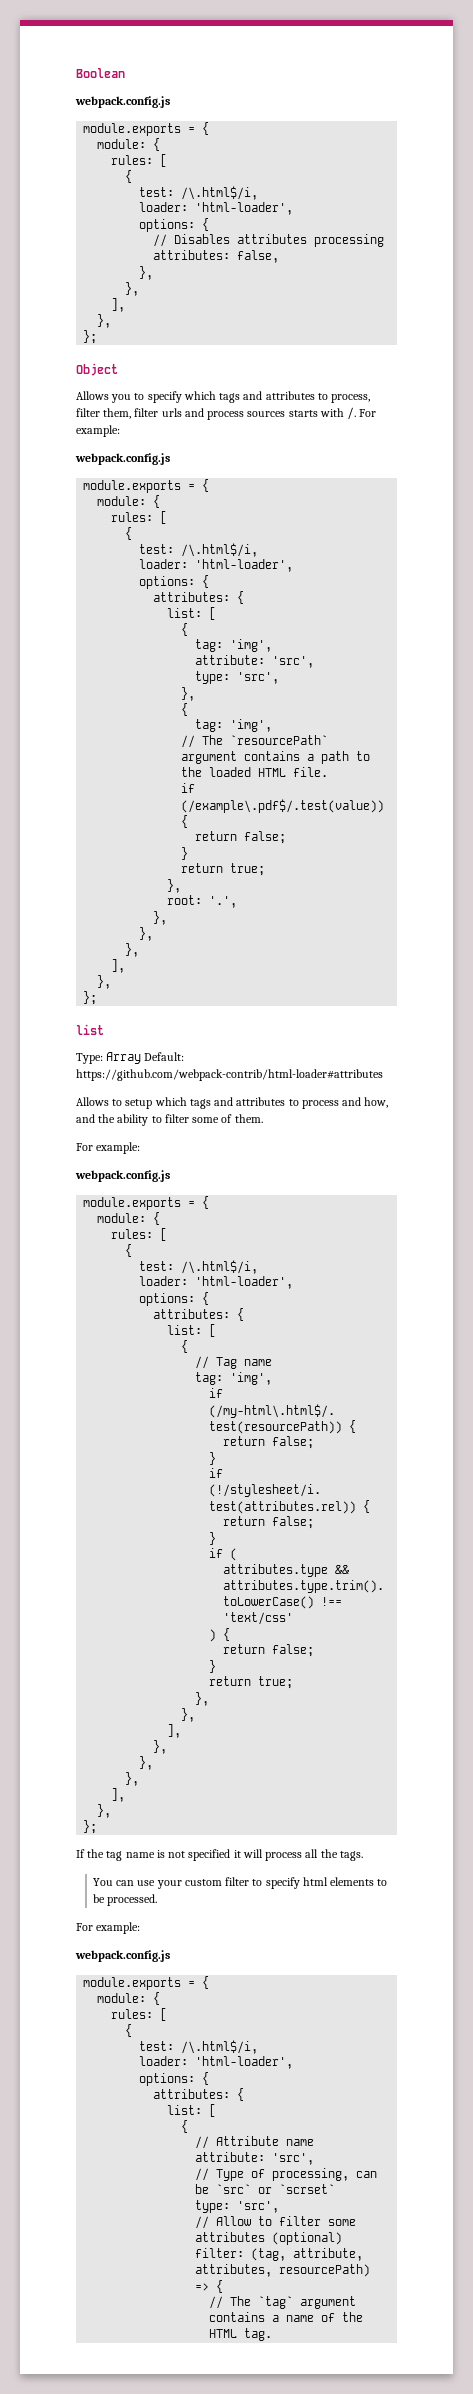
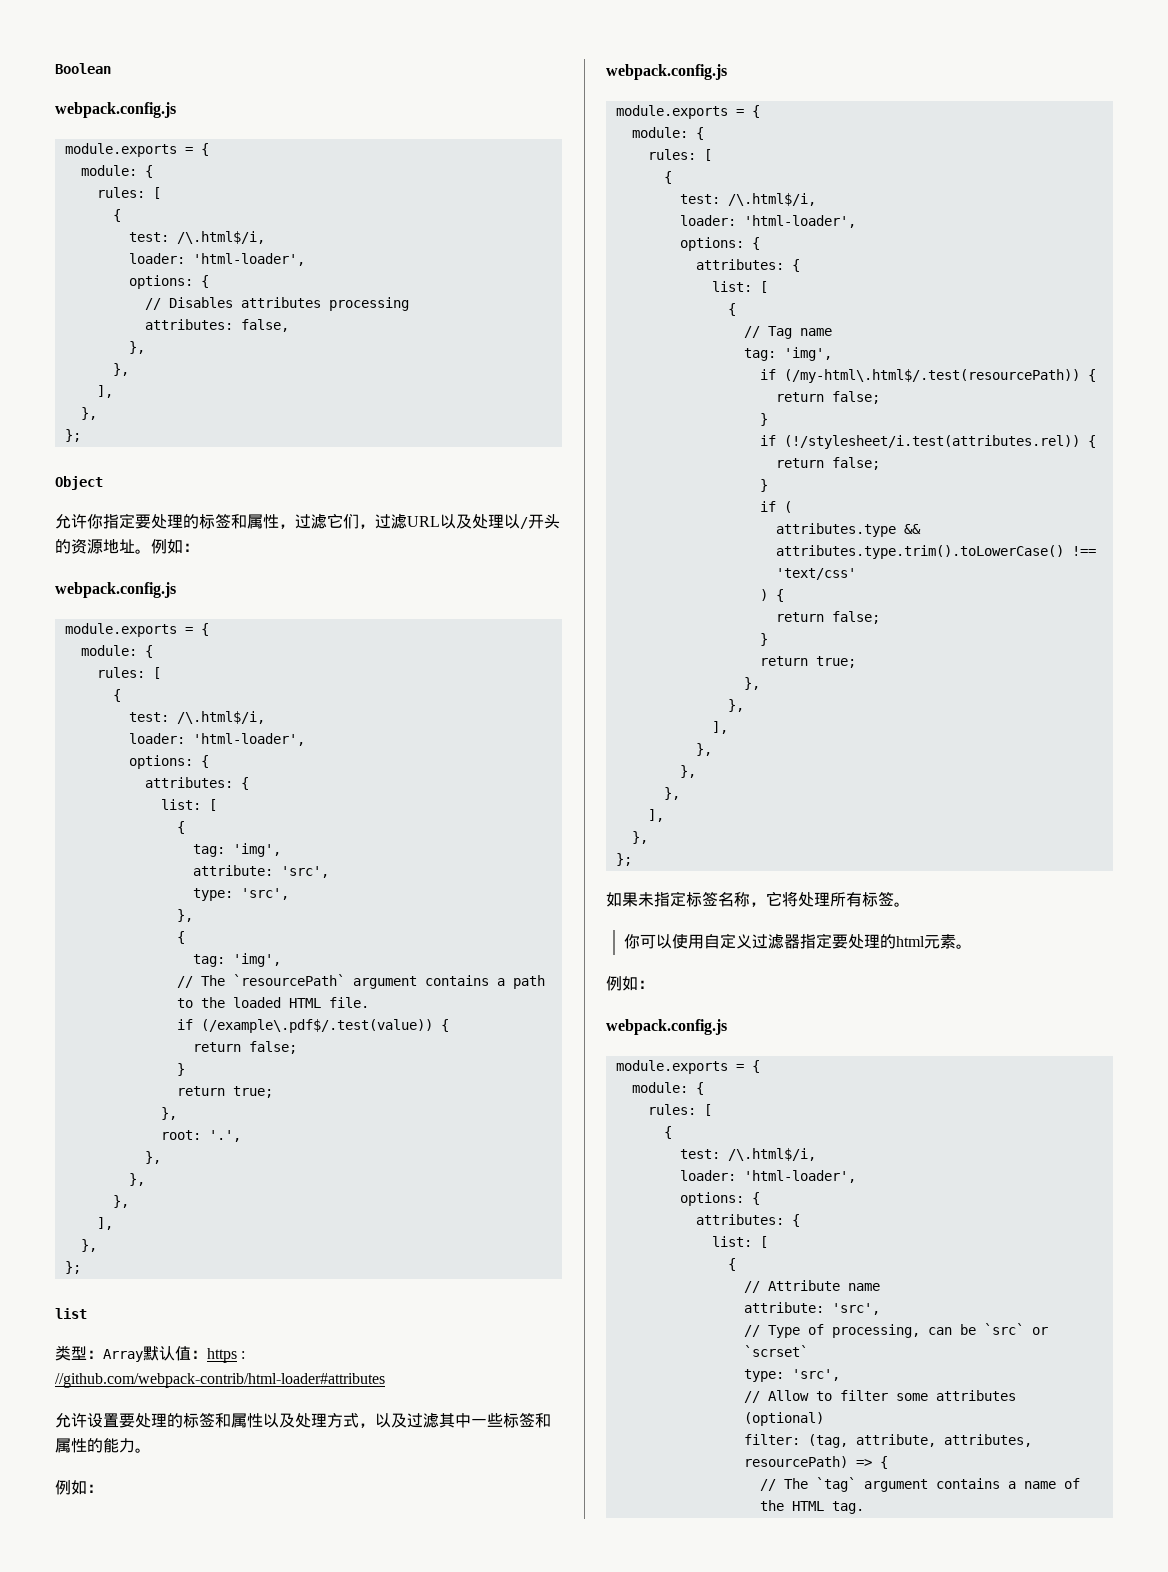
- Allows you to specify which tags and attributes to process, filter them, filter urls and process sources starts with /. For example:
+ 允许你指定要处理的标签和属性，过滤它们，过滤URL以及处理以/开头的资源地址。例如：
- Type: Array Default: https://github.com/webpack-contrib/html-loader#attributes
- Allows to setup which tags and attributes to process and how, and the ability to filter some of them.
- For example:
+ 类型：Array默认值：https : //github.com/webpack-contrib/html-loader#attributes
+ 允许设置要处理的标签和属性以及处理方式，以及过滤其中一些标签和属性的能力。
+ 例如：
- If the tag name is not specified it will process all the tags.
- You can use your custom filter to specify html elements to be processed.
- For example:
+ 如果未指定标签名称，它将处理所有标签。
+ 你可以使用自定义过滤器指定要处理的html元素。
+ 例如：

